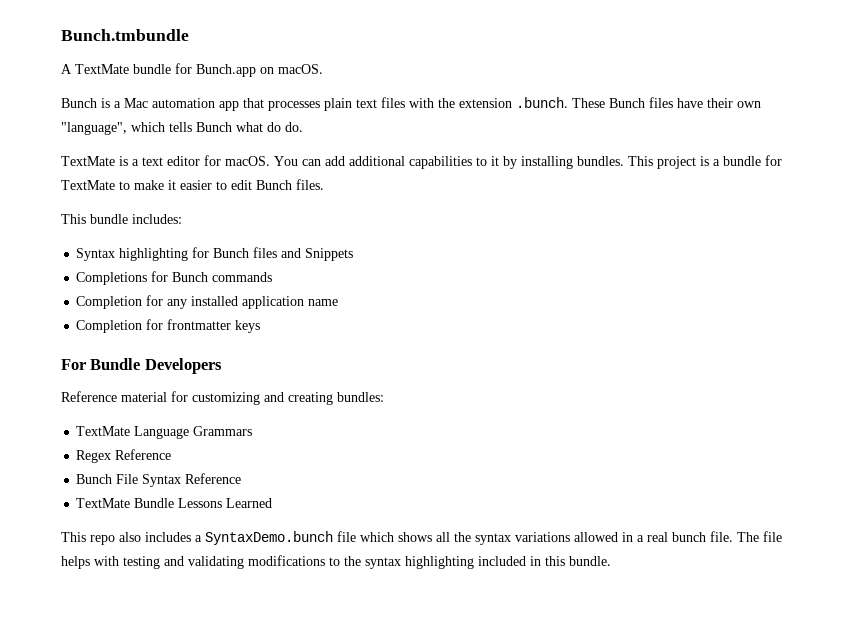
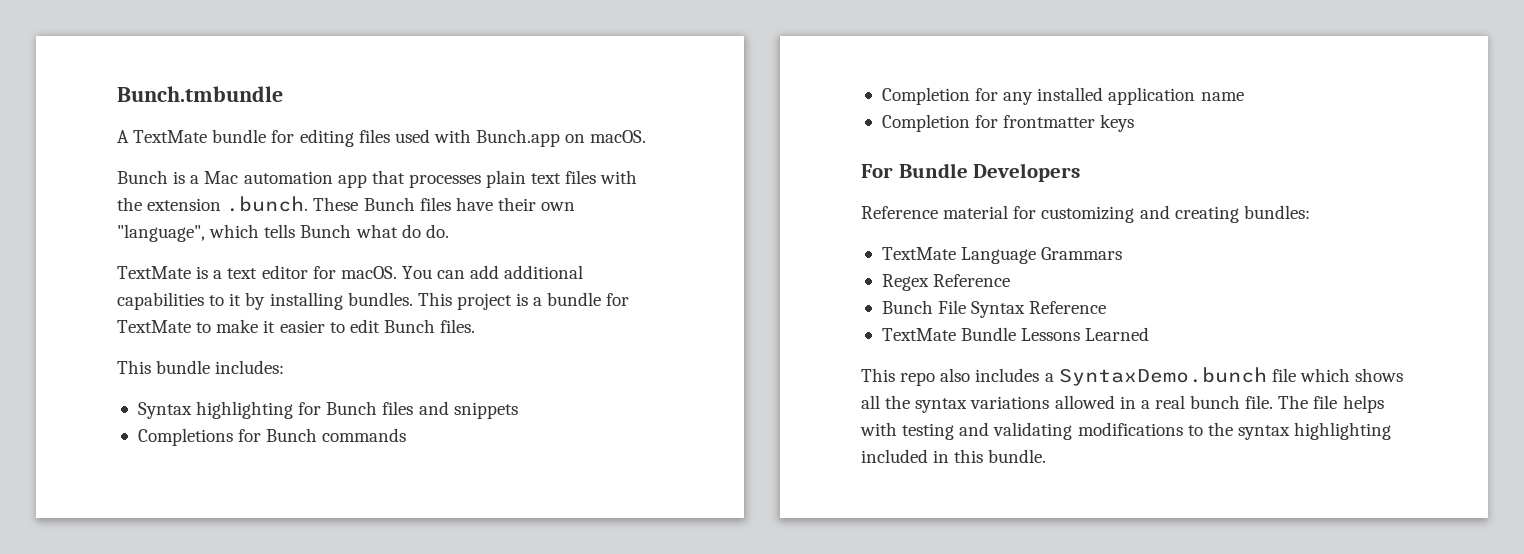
- A TextMate bundle for Bunch.app on macOS.
+ A TextMate bundle for editing files used with Bunch.app on macOS.
- Syntax highlighting for Bunch files and Snippets
+ Syntax highlighting for Bunch files and snippets

